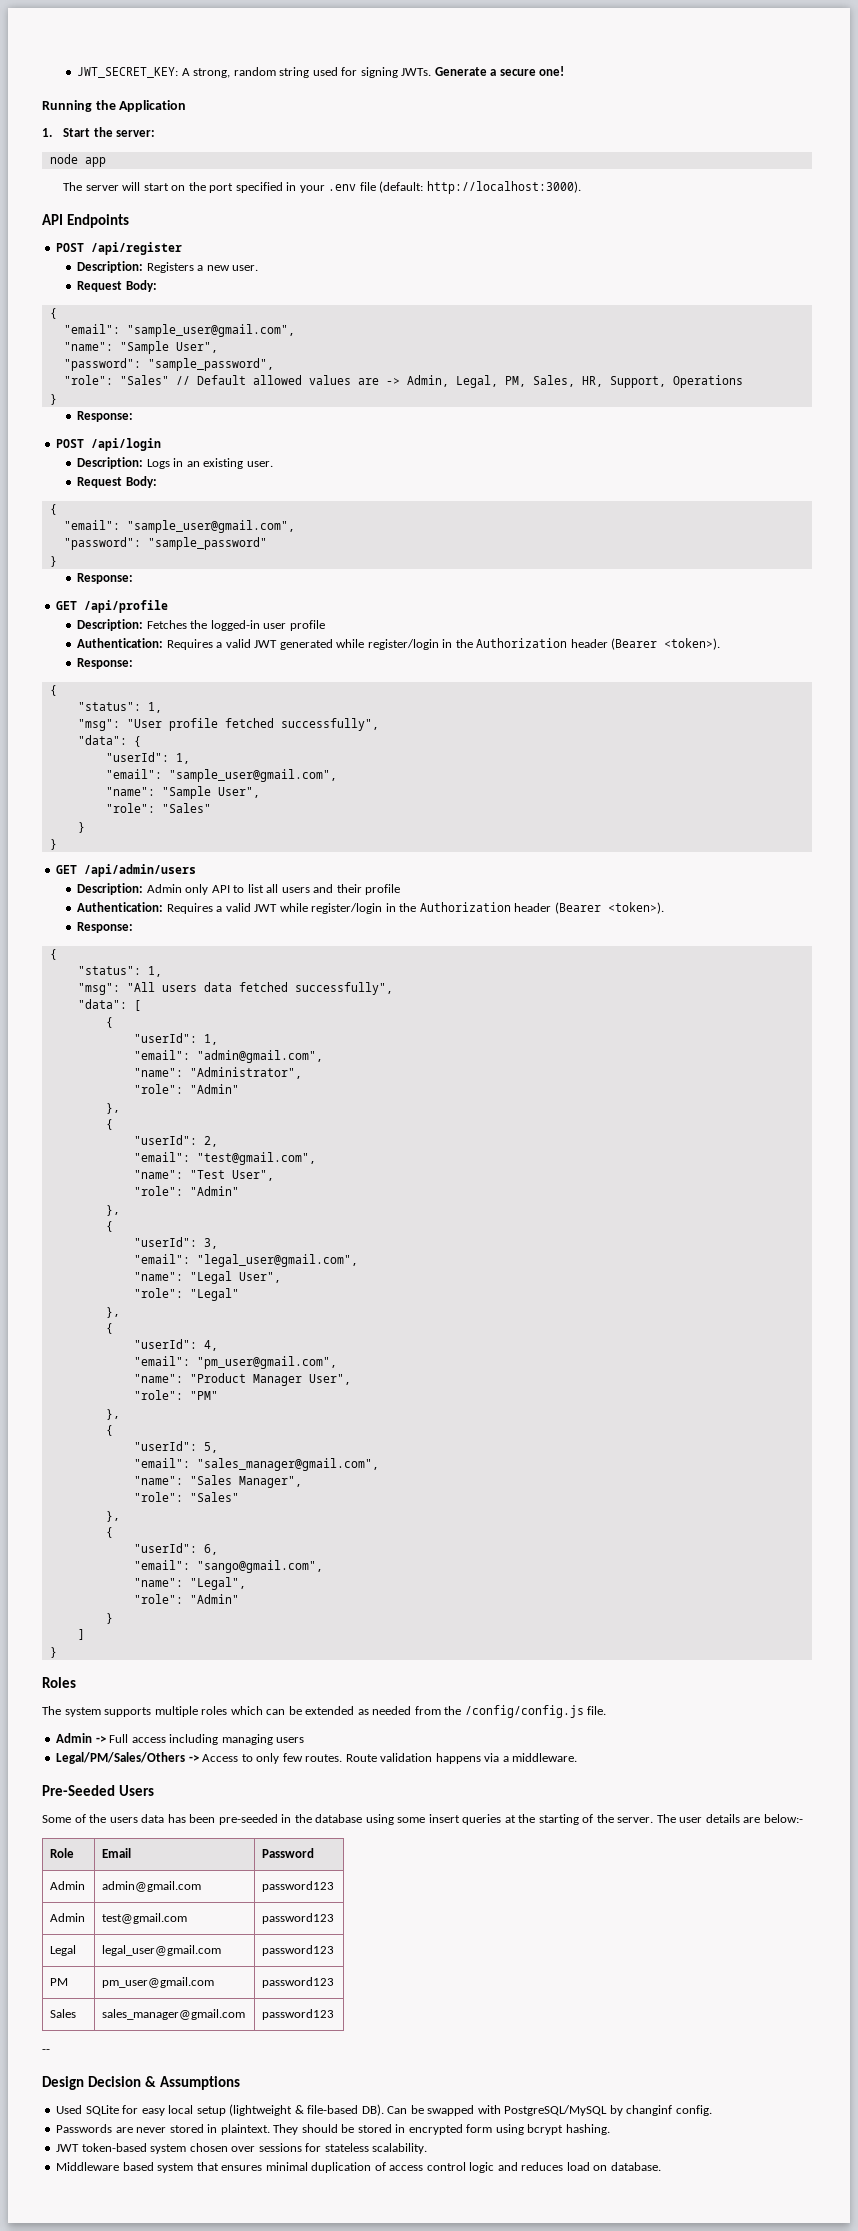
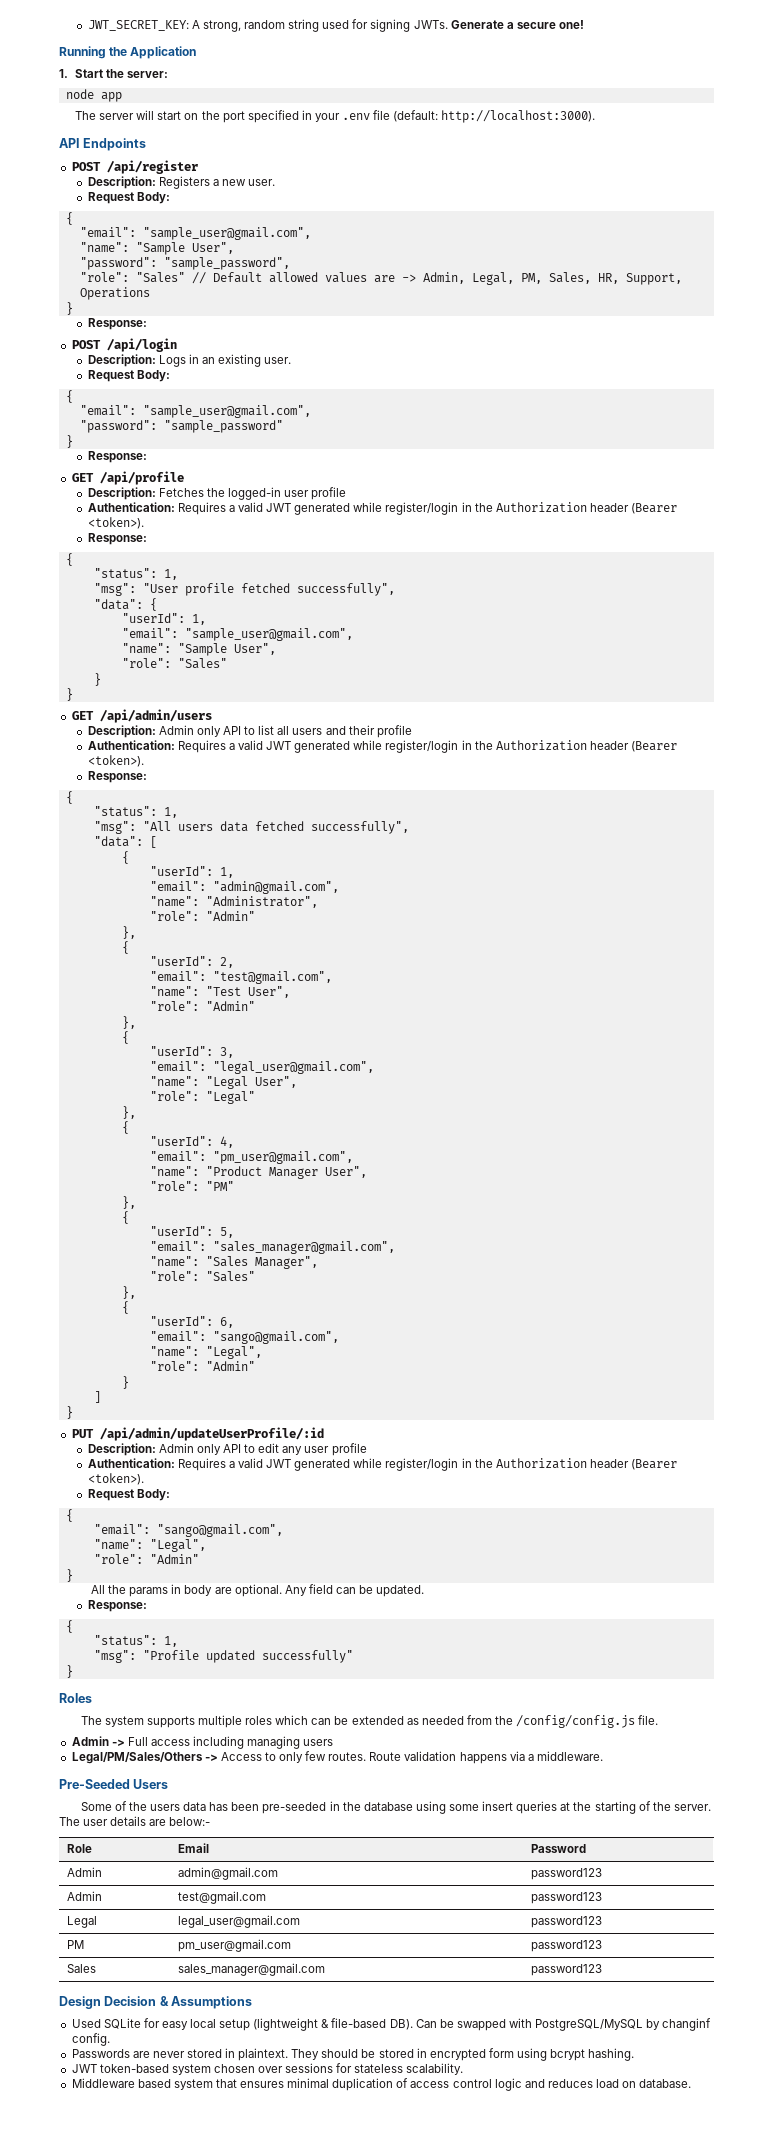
  Description: Admin only API to list all users and their profile
- Authentication: Requires a valid JWT while register/login in the Authorization header (Bearer <token>).
+ Authentication: Requires a valid JWT generated while register/login in the Authorization header (Bearer <token>).
+ PUT /api/admin/updateUserProfile/:id
+ Description: Admin only API to edit any user profile
+ Authentication: Requires a valid JWT generated while register/login in the Authorization header (Bearer <token>).
+ Request Body:
+ {
+ "email": "sango@gmail.com",
+ "name": "Legal",
+ "role": "Admin"
+ }
+ All the params in body are optional. Any field can be updated.
+ Response:
+ {
+ "status": 1,
+ "msg": "Profile updated successfully"
+ }
- --

